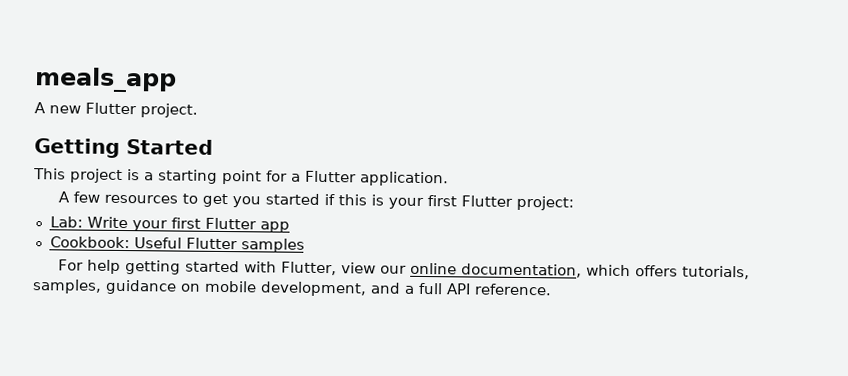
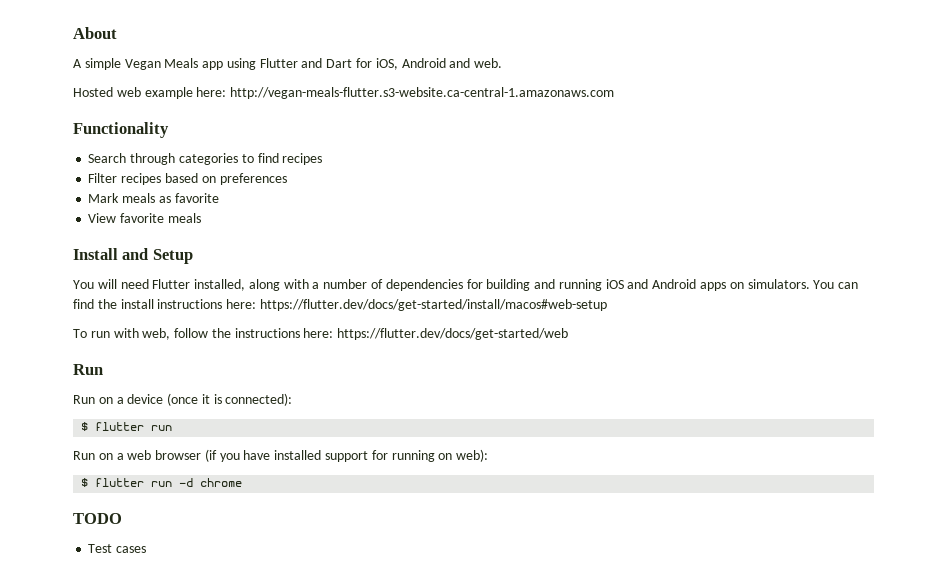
- meals_app
- A new Flutter project.
- Getting Started
- This project is a starting point for a Flutter application.
- A few resources to get you started if this is your first Flutter project:
- Lab: Write your first Flutter app
- Cookbook: Useful Flutter samples
- For help getting started with Flutter, view our online documentation, which offers tutorials, samples, guidance on mobile development, and a full API reference.
+ About
+ A simple Vegan Meals app using Flutter and Dart for iOS, Android and web.
+ Hosted web example here: http://vegan-meals-flutter.s3-website.ca-central-1.amazonaws.com
+ Functionality
+ Search through categories to find recipes
+ Filter recipes based on preferences
+ Mark meals as favorite
+ View favorite meals
+ Install and Setup
+ You will need Flutter installed, along with a number of dependencies for building and running iOS and Android apps on simulators. You can find the install instructions here: https://flutter.dev/docs/get-started/install/macos#web-setup
+ To run with web, follow the instructions here: https://flutter.dev/docs/get-started/web
+ Run
+ Run on a device (once it is connected):
+ $ flutter run
+ Run on a web browser (if you have installed support for running on web):
+ $ flutter run -d chrome
+ TODO
+ Test cases

